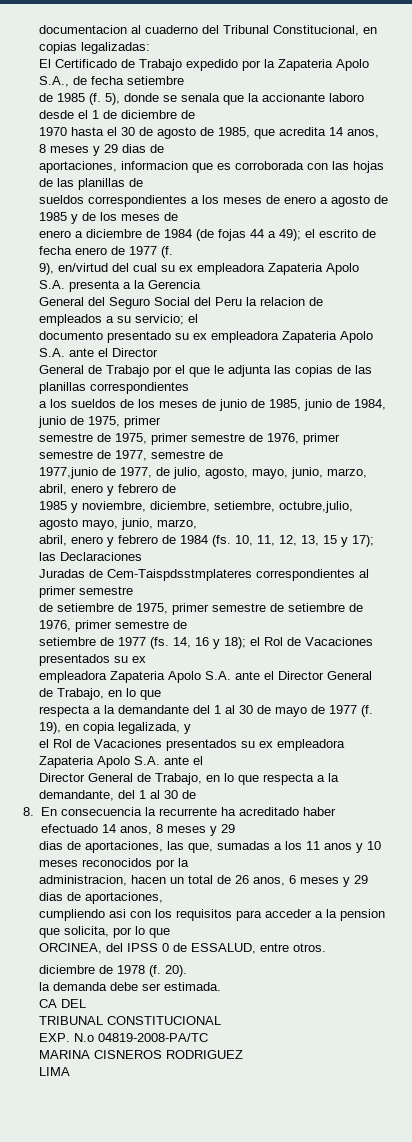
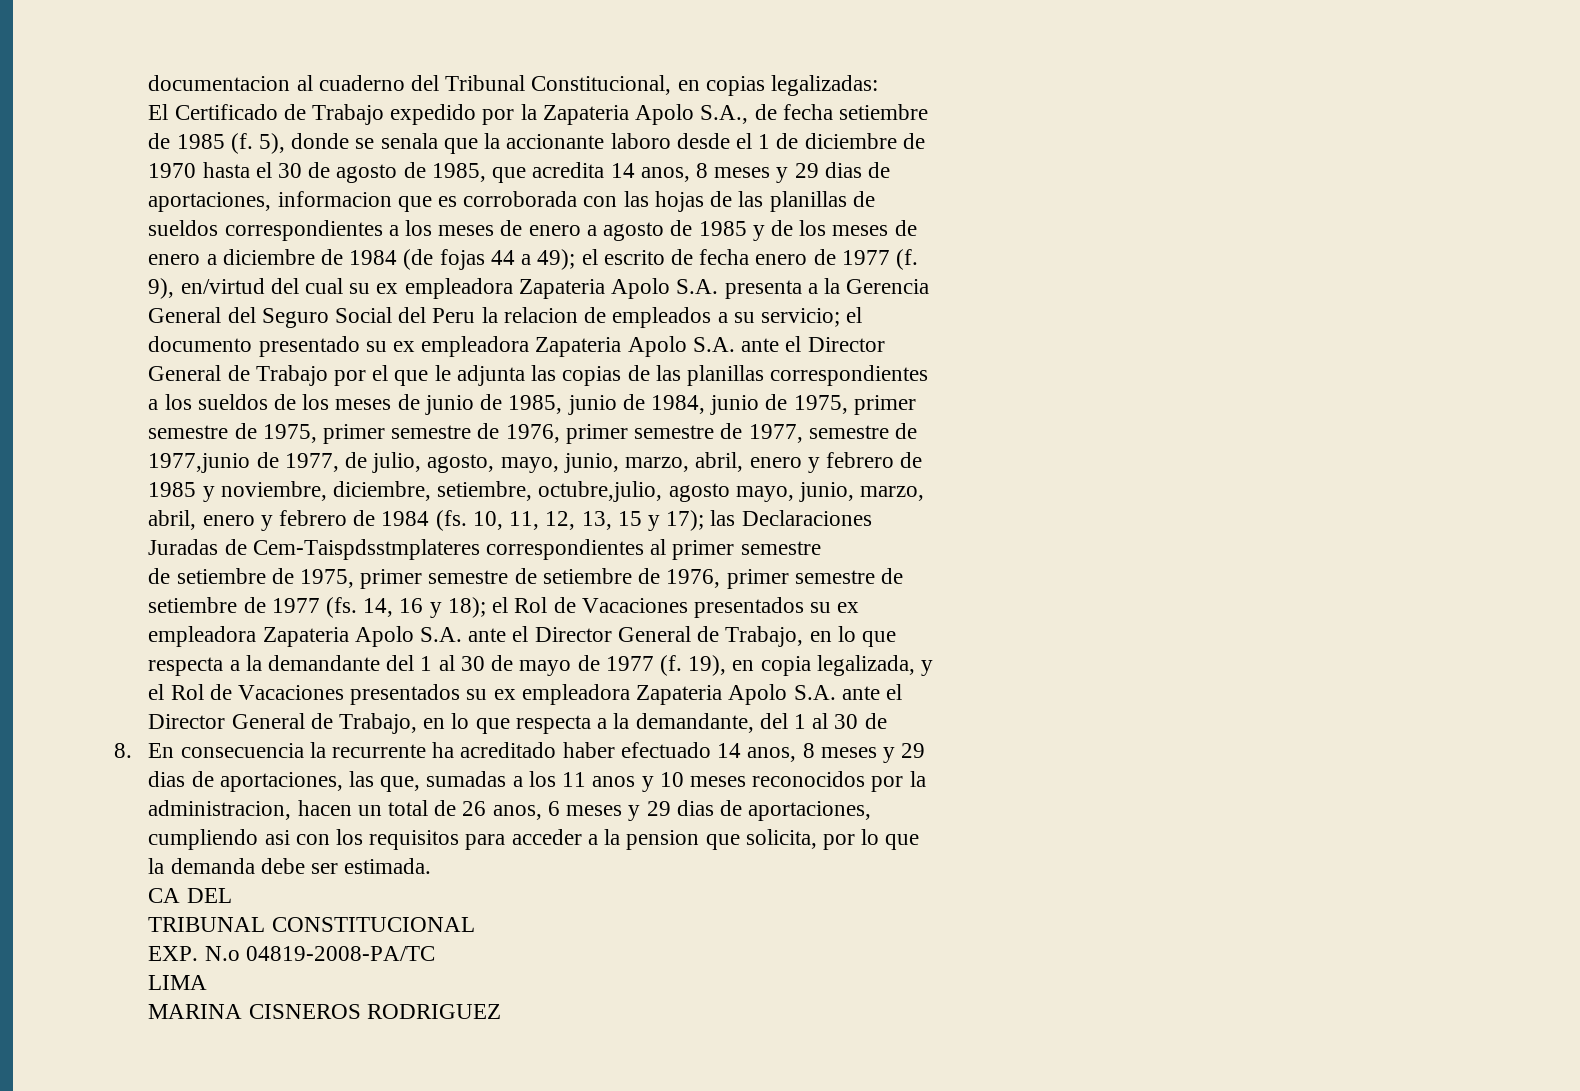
- ORCINEA, del IPSS 0 de ESSALUD, entre otros.
- diciembre de 1978 (f. 20).
+ LIMA
- LIMA

